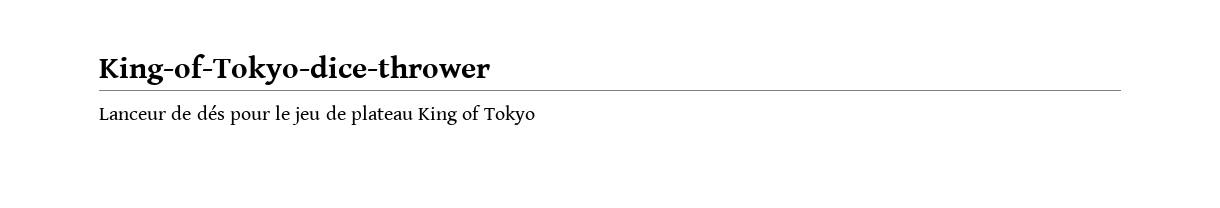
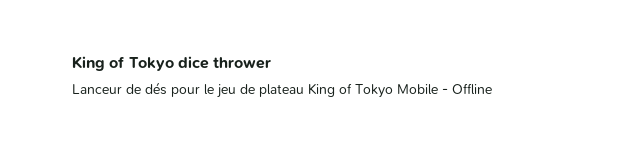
- King-of-Tokyo-dice-thrower
+ King of Tokyo dice thrower
- Lanceur de dés pour le jeu de plateau King of Tokyo
+ Lanceur de dés pour le jeu de plateau King of Tokyo Mobile - Offline

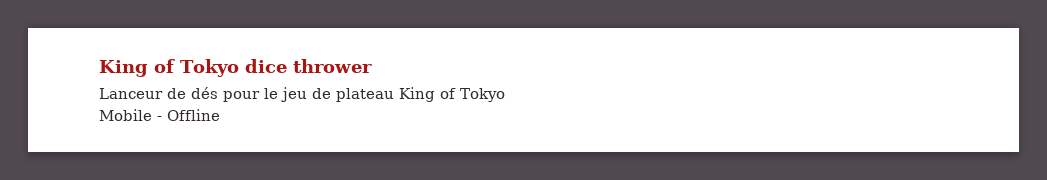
- Lanceur de dés pour le jeu de plateau King of Tokyo Mobile - Offline
+ Lanceur de dés pour le jeu de plateau King of Tokyo
+ Mobile - Offline

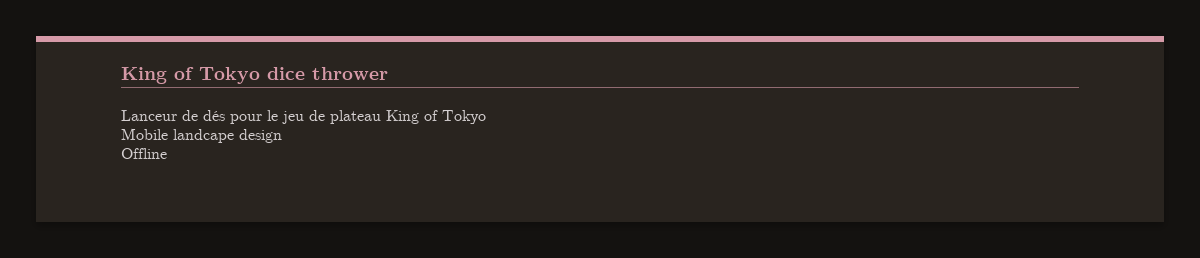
- Mobile - Offline
+ Mobile landcape design
+ Offline

